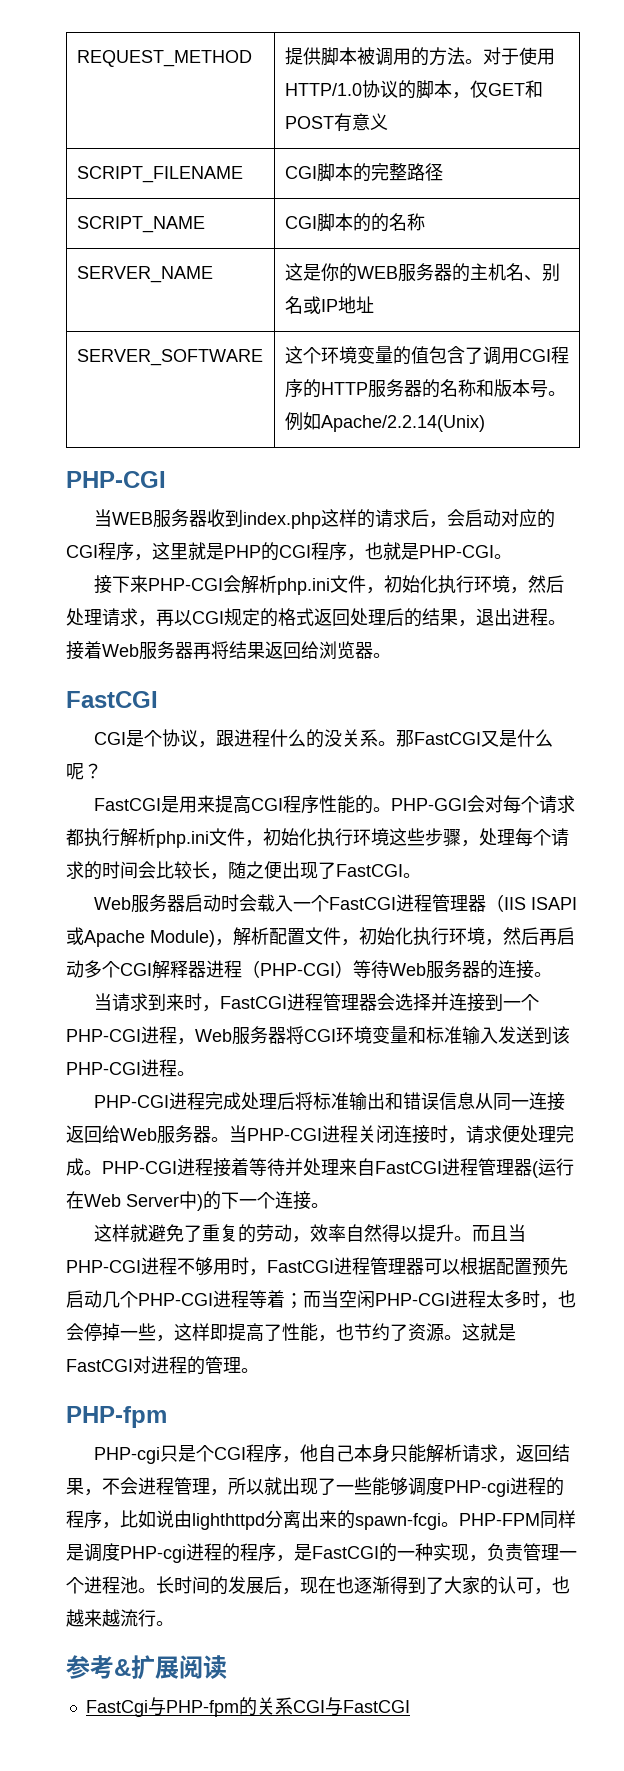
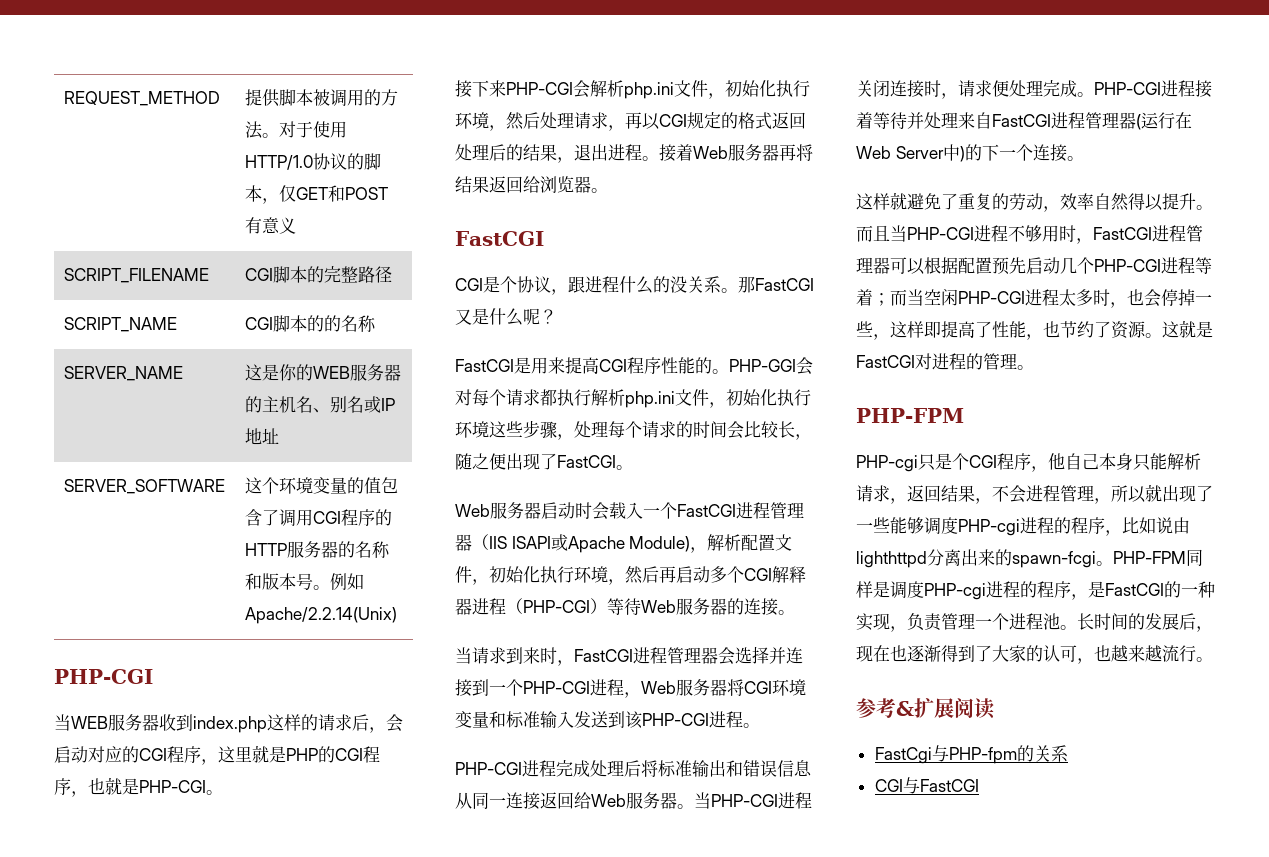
  这就是FastCGI对进程的管理。
- PHP-fpm
+ PHP-FPM
- FastCgi与PHP-fpm的关系CGI与FastCGI
+ FastCgi与PHP-fpm的关系
+ CGI与FastCGI

